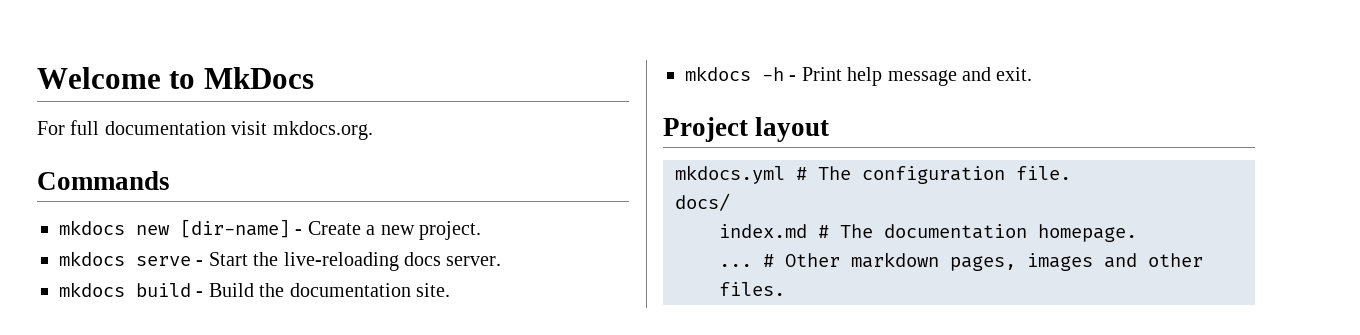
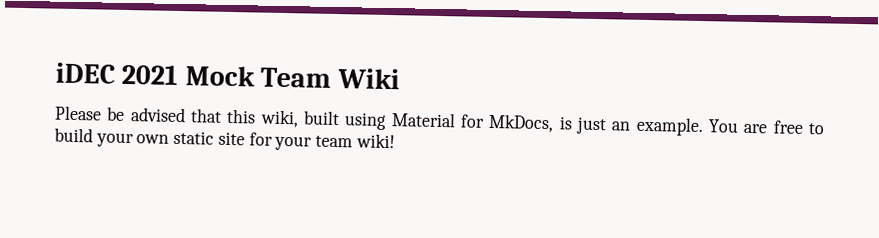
- Welcome to MkDocs
- For full documentation visit mkdocs.org.
- Commands
- mkdocs new [dir-name] - Create a new project.
- mkdocs serve - Start the live-reloading docs server.
- mkdocs build - Build the documentation site.
- mkdocs -h - Print help message and exit.
- Project layout
- mkdocs.yml # The configuration file.
- docs/
- index.md # The documentation homepage.
- ... # Other markdown pages, images and other files.
+ iDEC 2021 Mock Team Wiki
+ Please be advised that this wiki, built using Material for MkDocs, is just an example. You are free to build your own static site for your team wiki!

